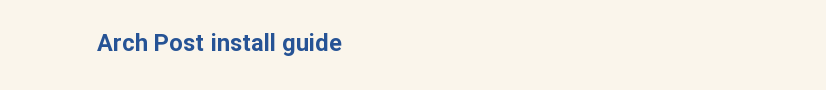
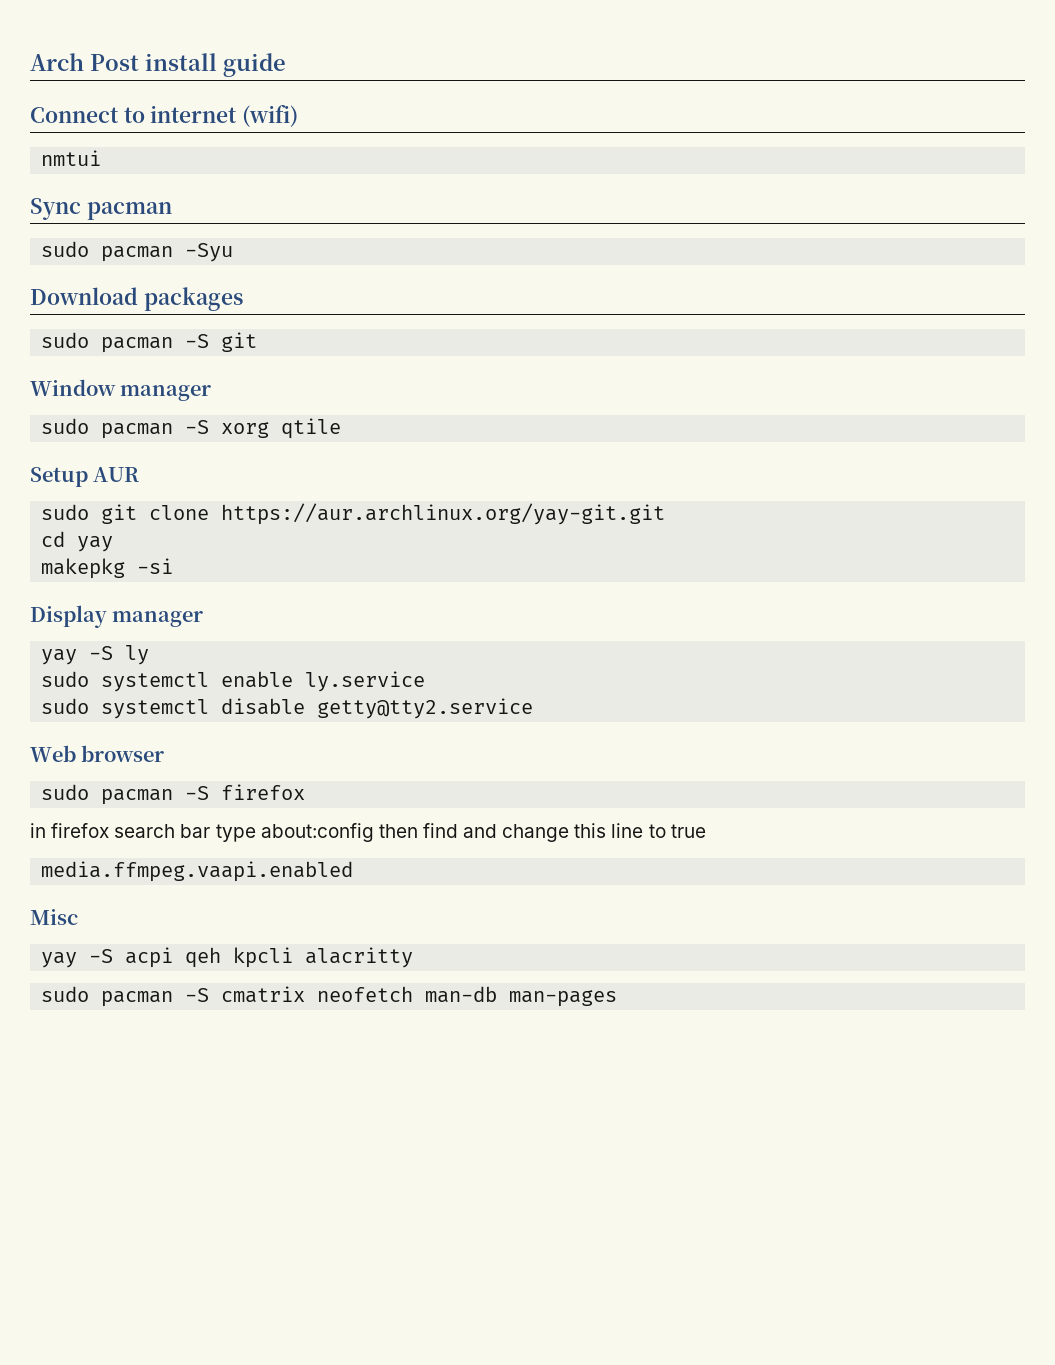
+ Connect to internet (wifi)
+ nmtui
+ Sync pacman
+ sudo pacman -Syu
+ Download packages
+ sudo pacman -S git
+ Window manager
+ sudo pacman -S xorg qtile
+ Setup AUR
+ sudo git clone https://aur.archlinux.org/yay-git.git
+ cd yay
+ makepkg -si
+ Display manager
+ yay -S ly
+ sudo systemctl enable ly.service
+ sudo systemctl disable getty@tty2.service
+ Web browser
+ sudo pacman -S firefox
+ in firefox search bar type about:config then find and change this line to true
+ media.ffmpeg.vaapi.enabled
+ Misc
+ yay -S acpi qeh kpcli alacritty
+ sudo pacman -S cmatrix neofetch man-db man-pages

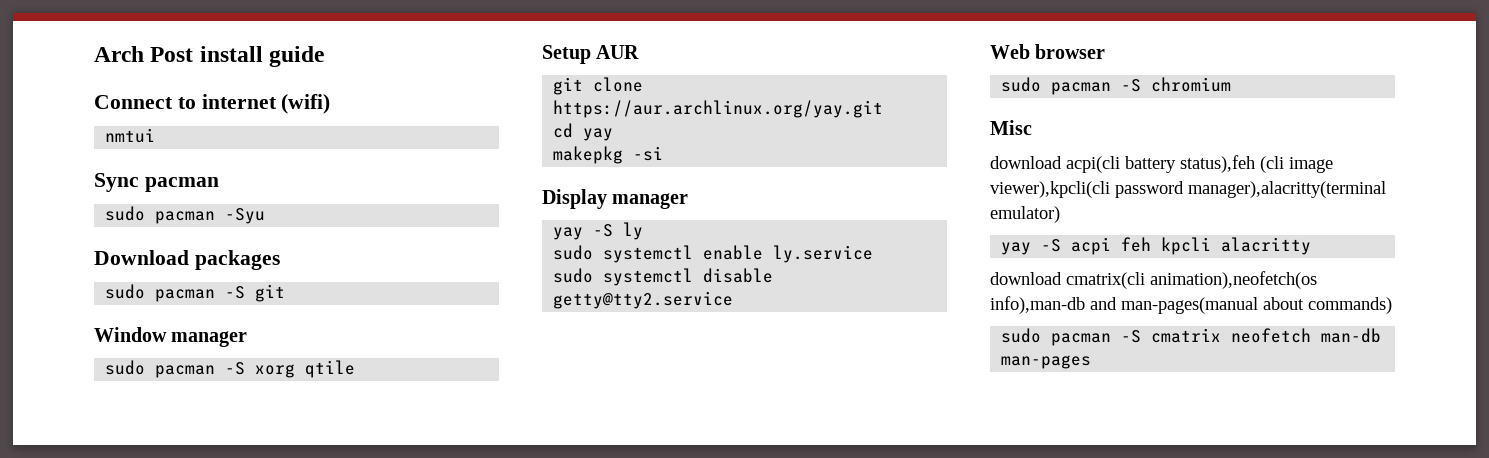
- sudo git clone https://aur.archlinux.org/yay-git.git
+ git clone https://aur.archlinux.org/yay.git
- sudo pacman -S firefox
- in firefox search bar type about:config then find and change this line to true
- media.ffmpeg.vaapi.enabled
+ sudo pacman -S chromium
  Misc
+ download acpi(cli battery status),feh (cli image viewer),kpcli(cli password manager),alacritty(terminal emulator)
- yay -S acpi qeh kpcli alacritty
+ yay -S acpi feh kpcli alacritty
+ download cmatrix(cli animation),neofetch(os info),man-db and man-pages(manual about commands)

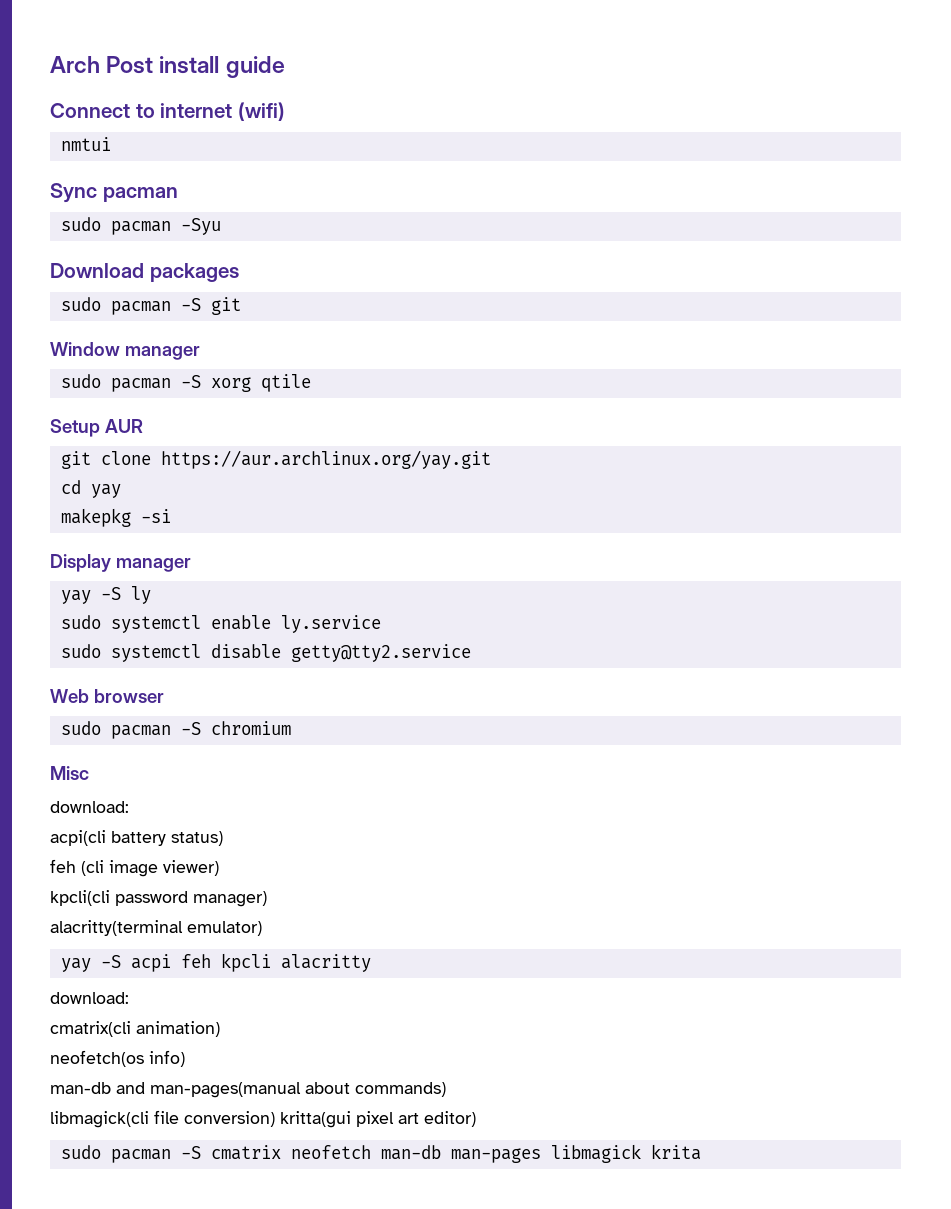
  Misc
- download acpi(cli battery status),feh (cli image viewer),kpcli(cli password manager),alacritty(terminal emulator)
+ download:
+ acpi(cli battery status)
+ feh (cli image viewer)
+ kpcli(cli password manager)
+ alacritty(terminal emulator)
  yay -S acpi feh kpcli alacritty
- download cmatrix(cli animation),neofetch(os info),man-db and man-pages(manual about commands)
+ download:
+ cmatrix(cli animation)
+ neofetch(os info)
+ man-db and man-pages(manual about commands)
+ libmagick(cli file conversion) kritta(gui pixel art editor)
- sudo pacman -S cmatrix neofetch man-db man-pages
+ sudo pacman -S cmatrix neofetch man-db man-pages libmagick krita

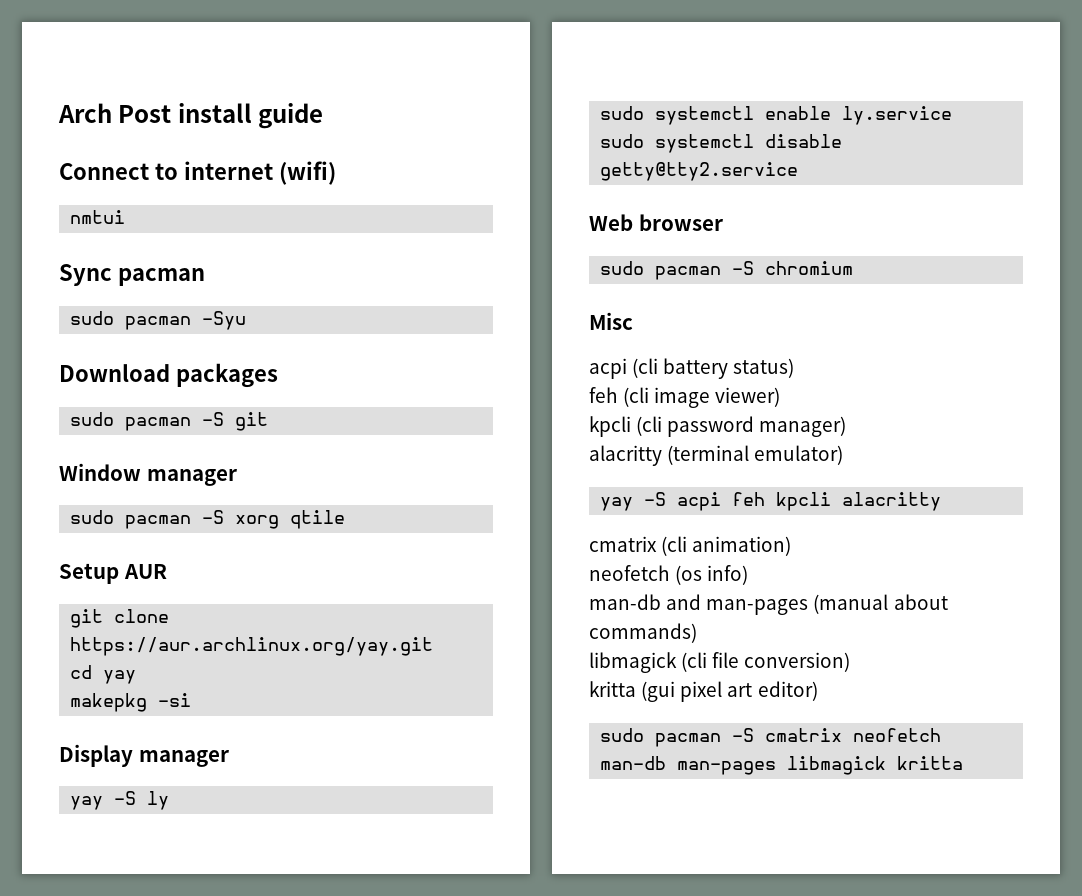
  Misc
- download:
- acpi(cli battery status)
+ acpi (cli battery status)
- kpcli(cli password manager)
+ kpcli (cli password manager)
- alacritty(terminal emulator)
+ alacritty (terminal emulator)
  yay -S acpi feh kpcli alacritty
- download:
- cmatrix(cli animation)
+ cmatrix (cli animation)
- neofetch(os info)
+ neofetch (os info)
- man-db and man-pages(manual about commands)
+ man-db and man-pages (manual about commands)
- libmagick(cli file conversion) kritta(gui pixel art editor)
+ libmagick (cli file conversion)
+ kritta (gui pixel art editor)
- sudo pacman -S cmatrix neofetch man-db man-pages libmagick krita
+ sudo pacman -S cmatrix neofetch man-db man-pages libmagick kritta

